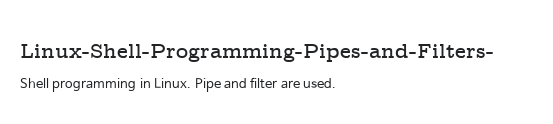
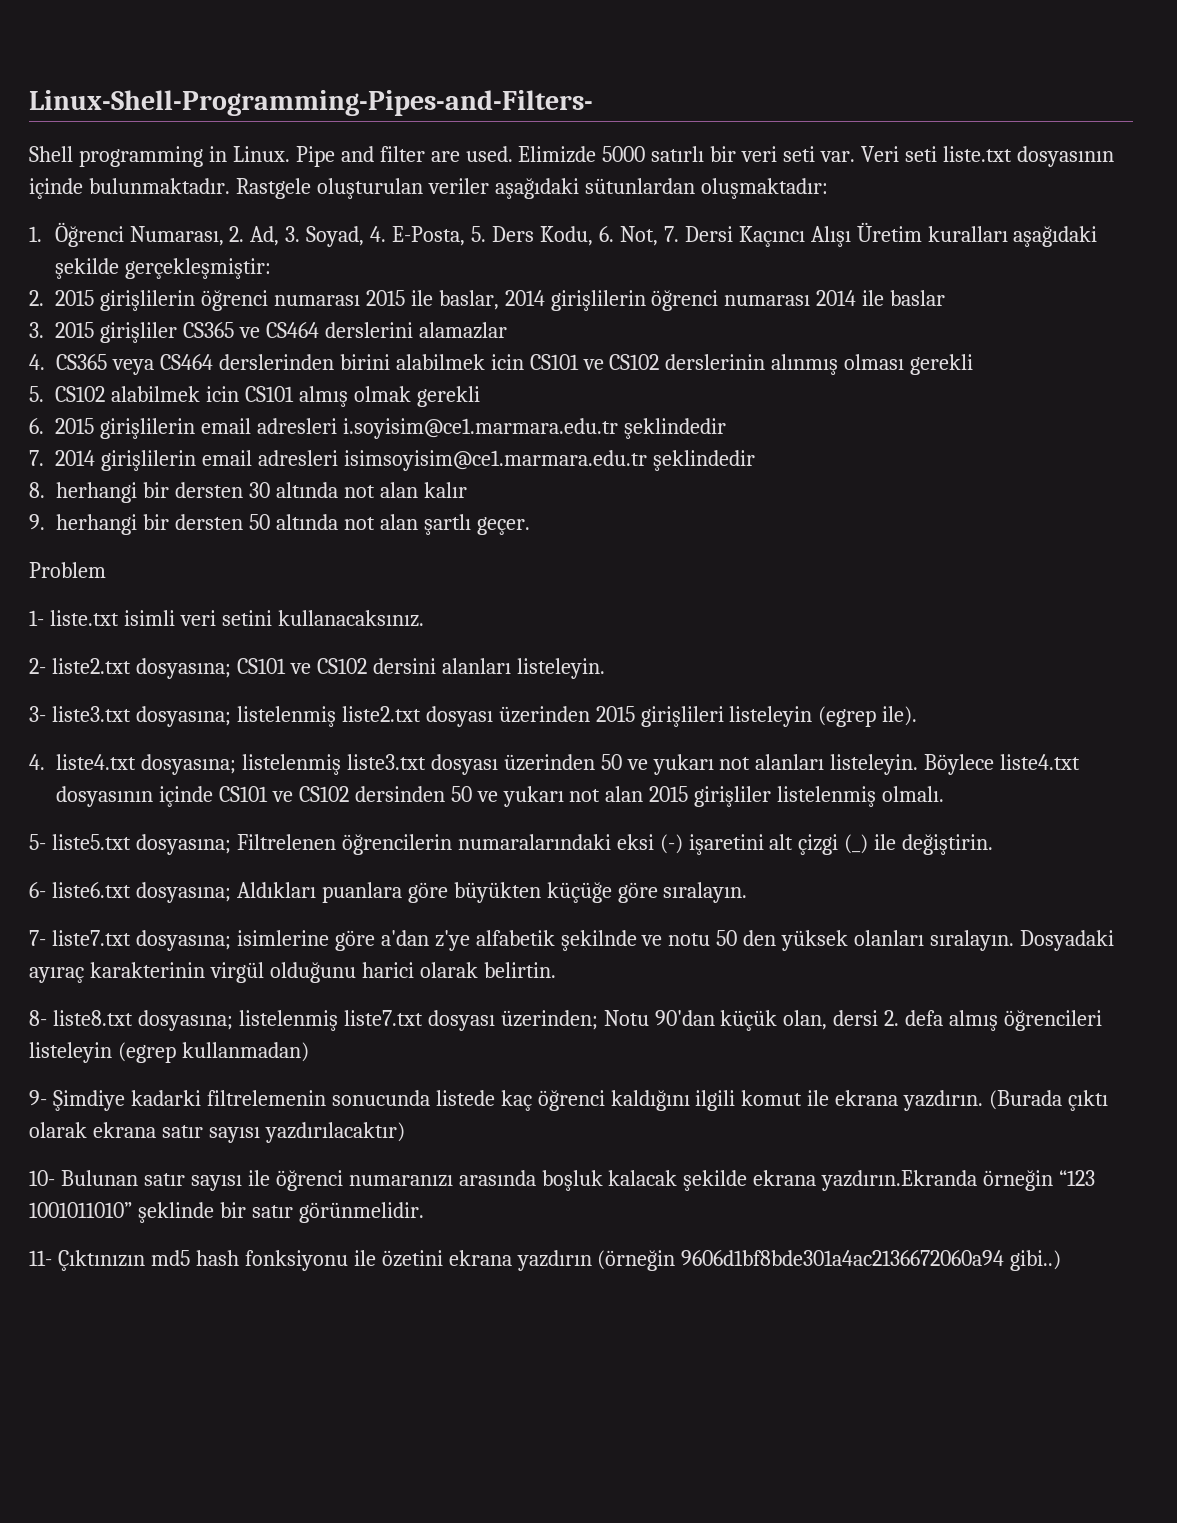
+ Elimizde 5000 satırlı bir veri seti var. Veri seti liste.txt dosyasının içinde bulunmaktadır. Rastgele oluşturulan veriler aşağıdaki sütunlardan oluşmaktadır:
+ 1. Öğrenci Numarası, 2. Ad, 3. Soyad, 4. E-Posta, 5. Ders Kodu, 6. Not, 7. Dersi Kaçıncı Alışı Üretim kuralları aşağıdaki şekilde gerçekleşmiştir:
+ 2. 2015 girişlilerin öğrenci numarası 2015 ile baslar, 2014 girişlilerin öğrenci numarası 2014 ile baslar
+ 3. 2015 girişliler CS365 ve CS464 derslerini alamazlar
+ 4. CS365 veya CS464 derslerinden birini alabilmek icin CS101 ve CS102 derslerinin alınmış olması gerekli
+ 5. CS102 alabilmek icin CS101 almış olmak gerekli
+ 6. 2015 girişlilerin email adresleri i.soyisim@ce1.marmara.edu.tr şeklindedir
+ 7. 2014 girişlilerin email adresleri isimsoyisim@ce1.marmara.edu.tr şeklindedir
+ 8. herhangi bir dersten 30 altında not alan kalır
+ 9. herhangi bir dersten 50 altında not alan şartlı geçer.
+ Problem
+ 1- liste.txt isimli veri setini kullanacaksınız.
+ 2- liste2.txt dosyasına; CS101 ve CS102 dersini alanları listeleyin.
+ 3- liste3.txt dosyasına; listelenmiş liste2.txt dosyası üzerinden 2015 girişlileri listeleyin (egrep ile).
+ 4. liste4.txt dosyasına; listelenmiş liste3.txt dosyası üzerinden 50 ve yukarı not alanları listeleyin. Böylece liste4.txt dosyasının içinde CS101 ve CS102 dersinden 50 ve yukarı not alan 2015 girişliler listelenmiş olmalı.
+ 5- liste5.txt dosyasına; Filtrelenen öğrencilerin numaralarındaki eksi (-) işaretini alt çizgi (_) ile değiştirin.
+ 6- liste6.txt dosyasına; Aldıkları puanlara göre büyükten küçüğe göre sıralayın.
+ 7- liste7.txt dosyasına; isimlerine göre a'dan z'ye alfabetik şekilnde ve notu 50 den yüksek olanları sıralayın. Dosyadaki ayıraç karakterinin virgül olduğunu harici olarak belirtin.
+ 8- liste8.txt dosyasına; listelenmiş liste7.txt dosyası üzerinden; Notu 90'dan küçük olan, dersi 2. defa almış öğrencileri listeleyin (egrep kullanmadan)
+ 9- Şimdiye kadarki filtrelemenin sonucunda listede kaç öğrenci kaldığını ilgili komut ile ekrana yazdırın. (Burada çıktı olarak ekrana satır sayısı yazdırılacaktır)
+ 10- Bulunan satır sayısı ile öğrenci numaranızı arasında boşluk kalacak şekilde ekrana yazdırın.Ekranda örneğin “123 1001011010” şeklinde bir satır görünmelidir.
+ 11- Çıktınızın md5 hash fonksiyonu ile özetini ekrana yazdırın (örneğin 9606d1bf8bde301a4ac2136672060a94 gibi..)

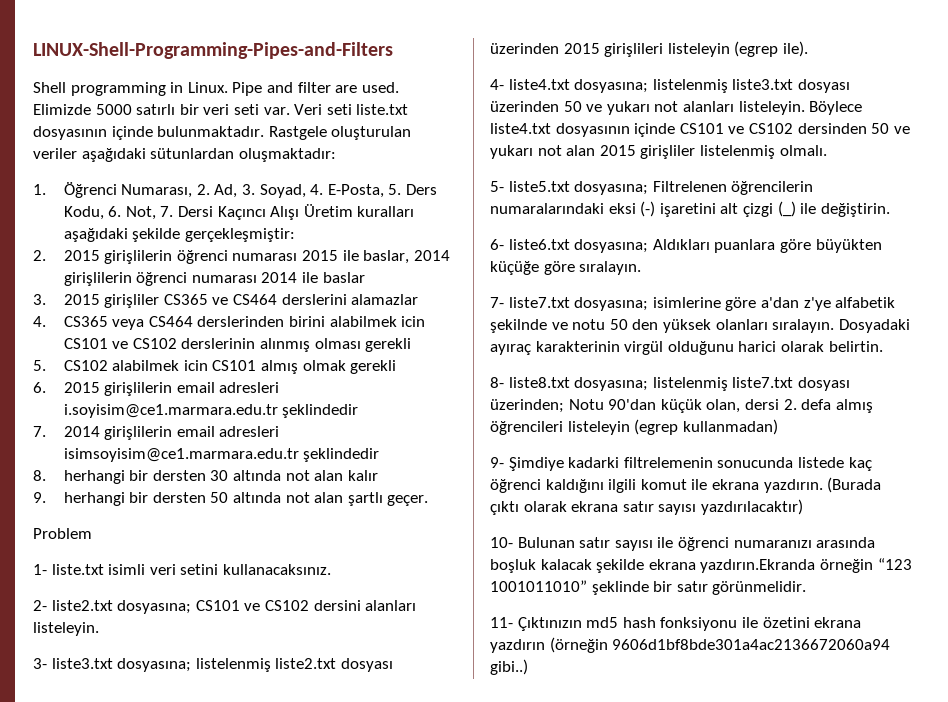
- Linux-Shell-Programming-Pipes-and-Filters-
+ LINUX-Shell-Programming-Pipes-and-Filters
- 4. liste4.txt dosyasına; listelenmiş liste3.txt dosyası üzerinden 50 ve yukarı not alanları listeleyin.
+ 4- liste4.txt dosyasına; listelenmiş liste3.txt dosyası üzerinden 50 ve yukarı not alanları listeleyin.

